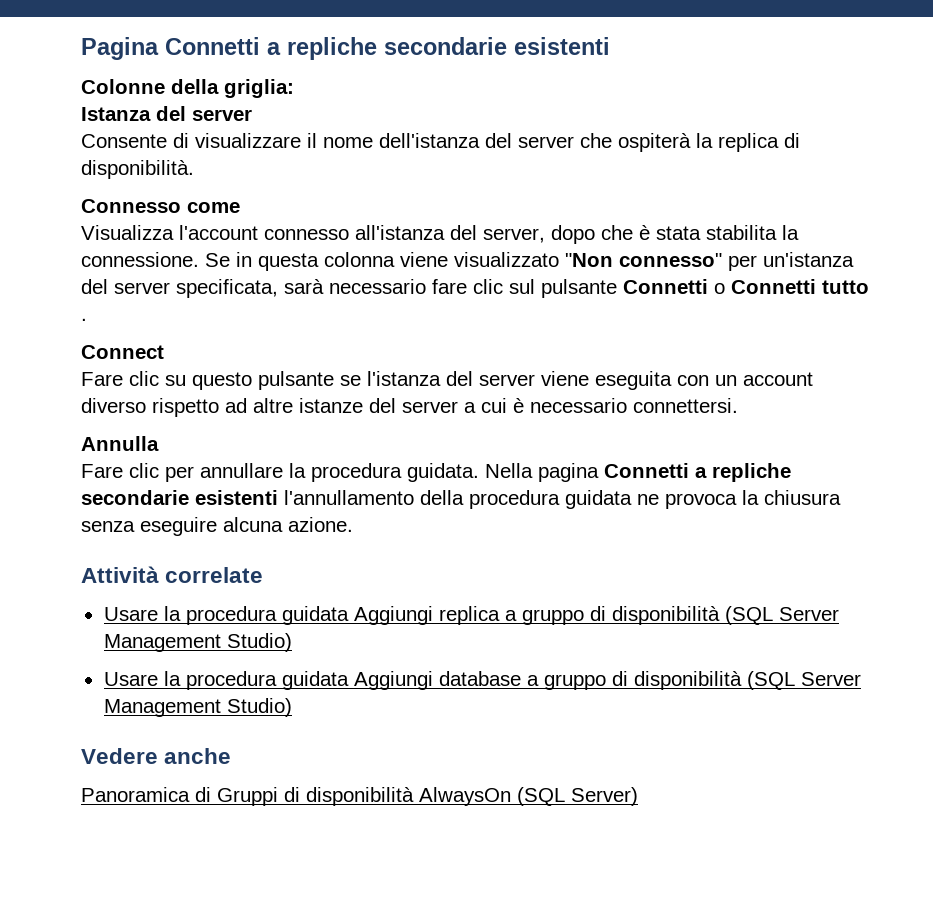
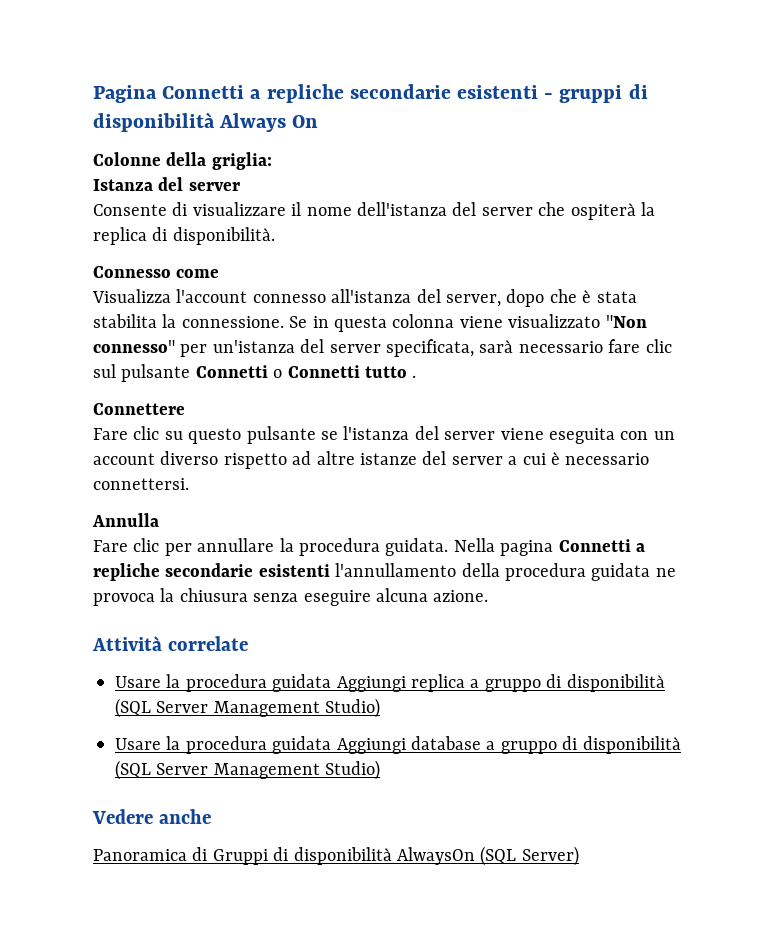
- Pagina Connetti a repliche secondarie esistenti
+ Pagina Connetti a repliche secondarie esistenti - gruppi di disponibilità Always On
- Connect
+ Connettere

